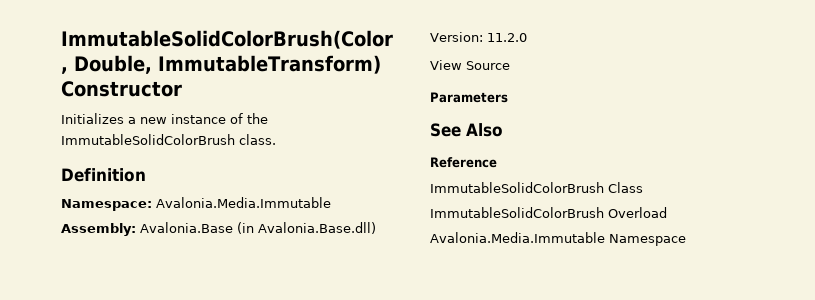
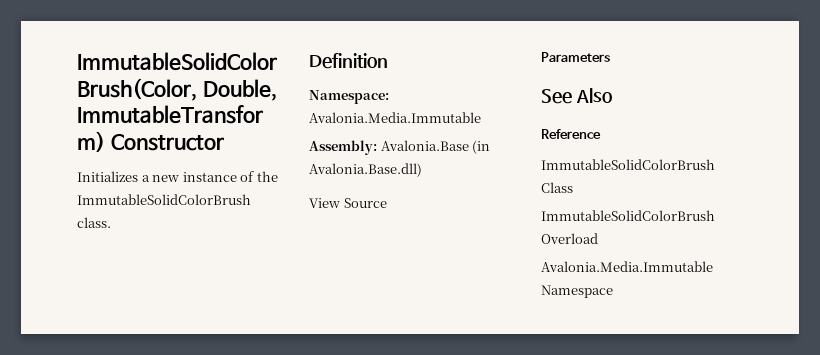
- Assembly: Avalonia.Base (in Avalonia.Base.dll) Version: 11.2.0
+ Assembly: Avalonia.Base (in Avalonia.Base.dll)

